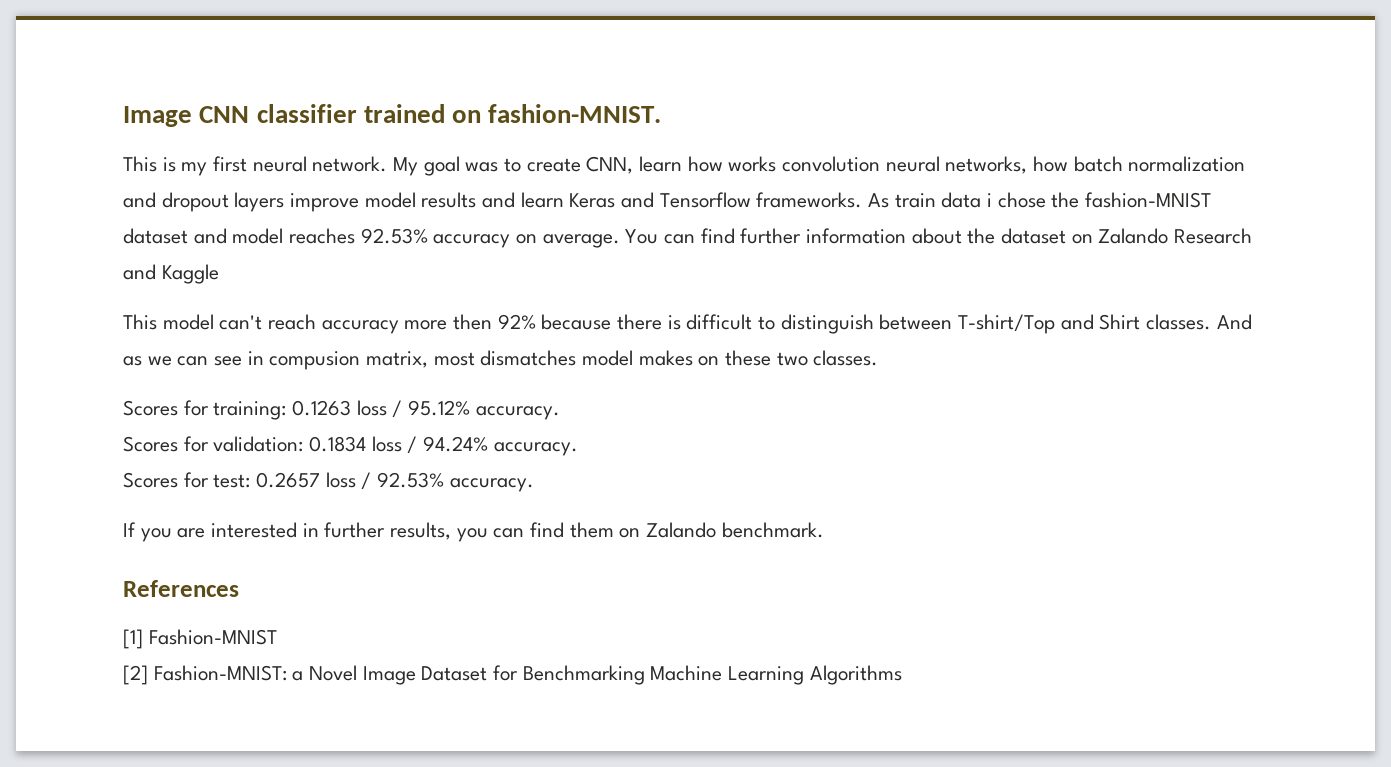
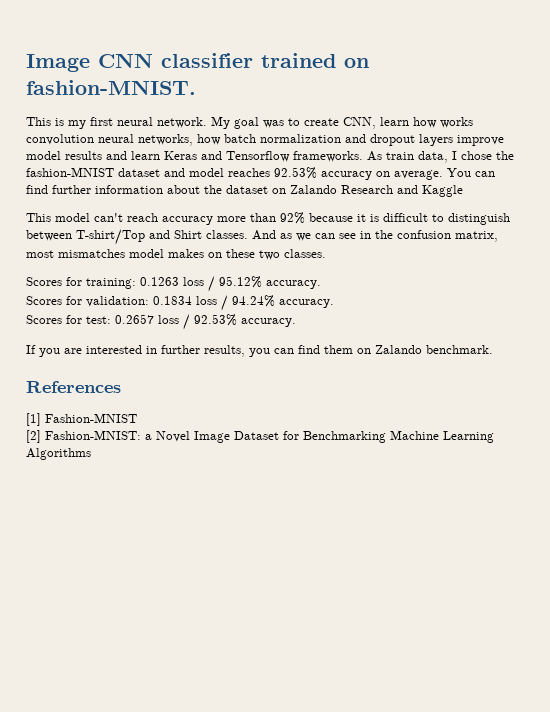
- As train data i chose the fashion-MNIST dataset and model reaches 92.53% accuracy on average.
+ As train data, I chose the fashion-MNIST dataset and model reaches 92.53% accuracy on average.
- This model can't reach accuracy more then 92% because there is difficult to distinguish between T-shirt/Top and Shirt classes.
+ This model can't reach accuracy more than 92% because it is difficult to distinguish between T-shirt/Top and Shirt classes.
- And as we can see in compusion matrix, most dismatches model makes on these two classes.
+ And as we can see in the confusion matrix, most mismatches model makes on these two classes.

